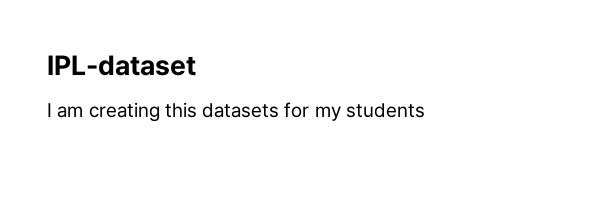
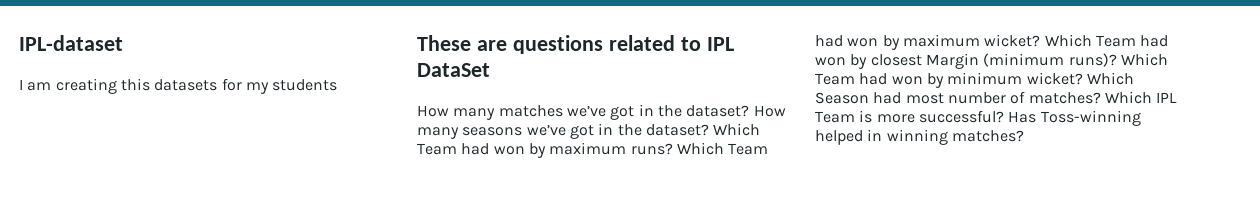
+ These are questions related to IPL DataSet
+ How many matches we’ve got in the dataset? How many seasons we’ve got in the dataset? Which Team had won by maximum runs? Which Team had won by maximum wicket? Which Team had won by closest Margin (minimum runs)? Which Team had won by minimum wicket? Which Season had most number of matches? Which IPL Team is more successful? Has Toss-winning helped in winning matches?

